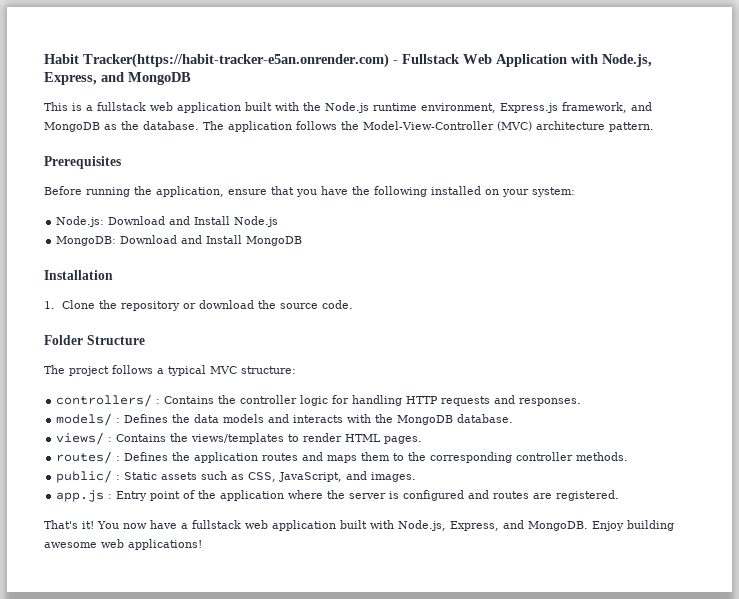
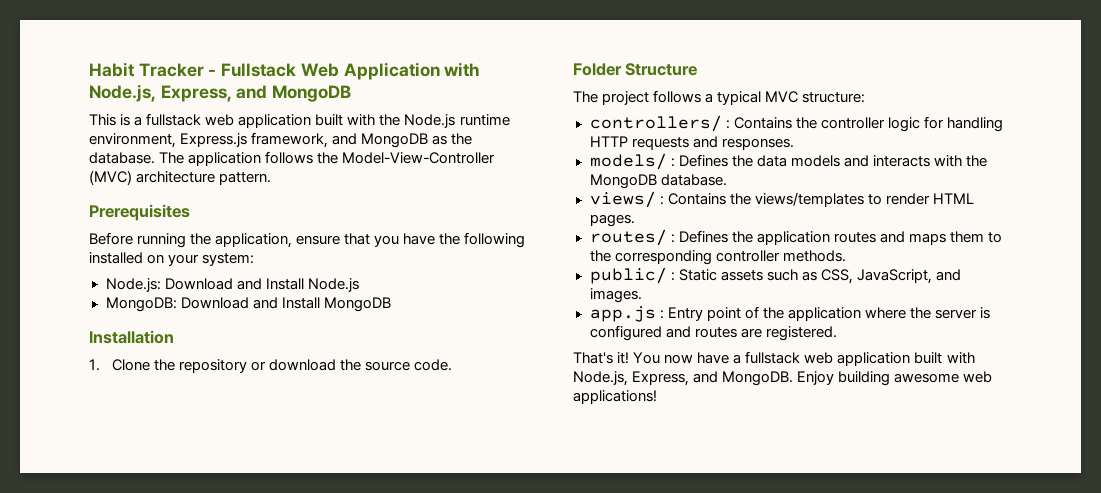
- Habit Tracker(https://habit-tracker-e5an.onrender.com) - Fullstack Web Application with Node.js, Express, and MongoDB
+ Habit Tracker - Fullstack Web Application with Node.js, Express, and MongoDB

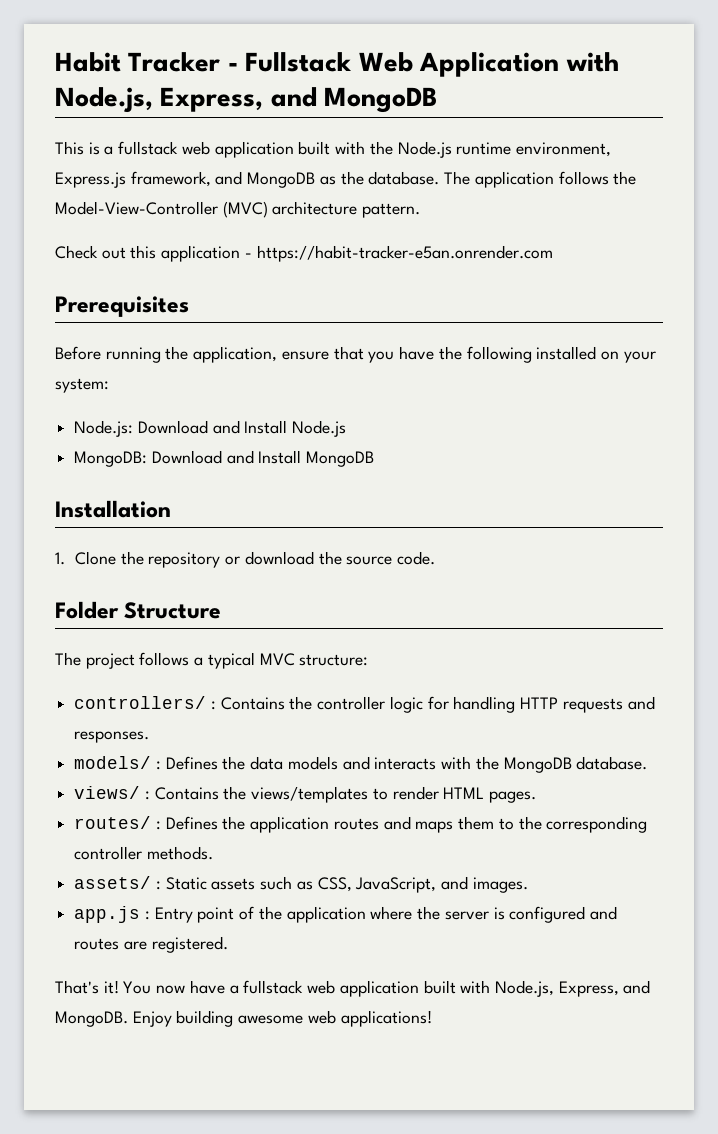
+ Check out this application - https://habit-tracker-e5an.onrender.com
- public/ : Static assets such as CSS, JavaScript, and images.
+ assets/ : Static assets such as CSS, JavaScript, and images.

